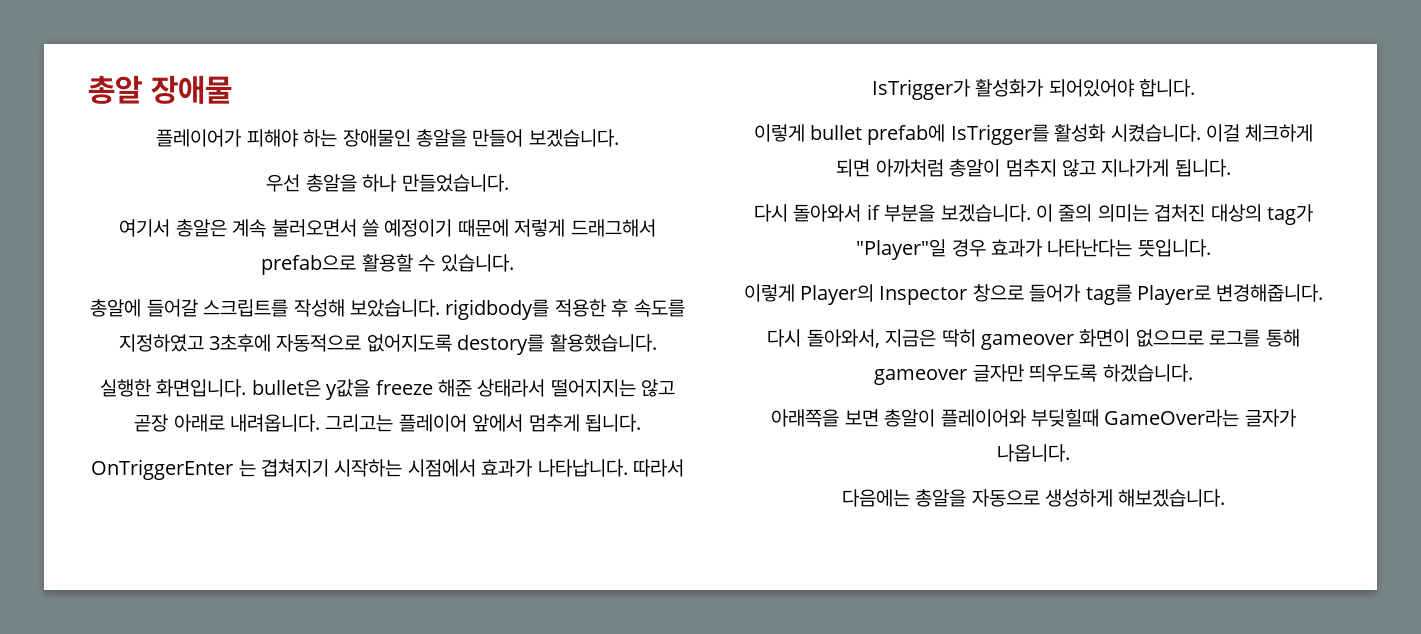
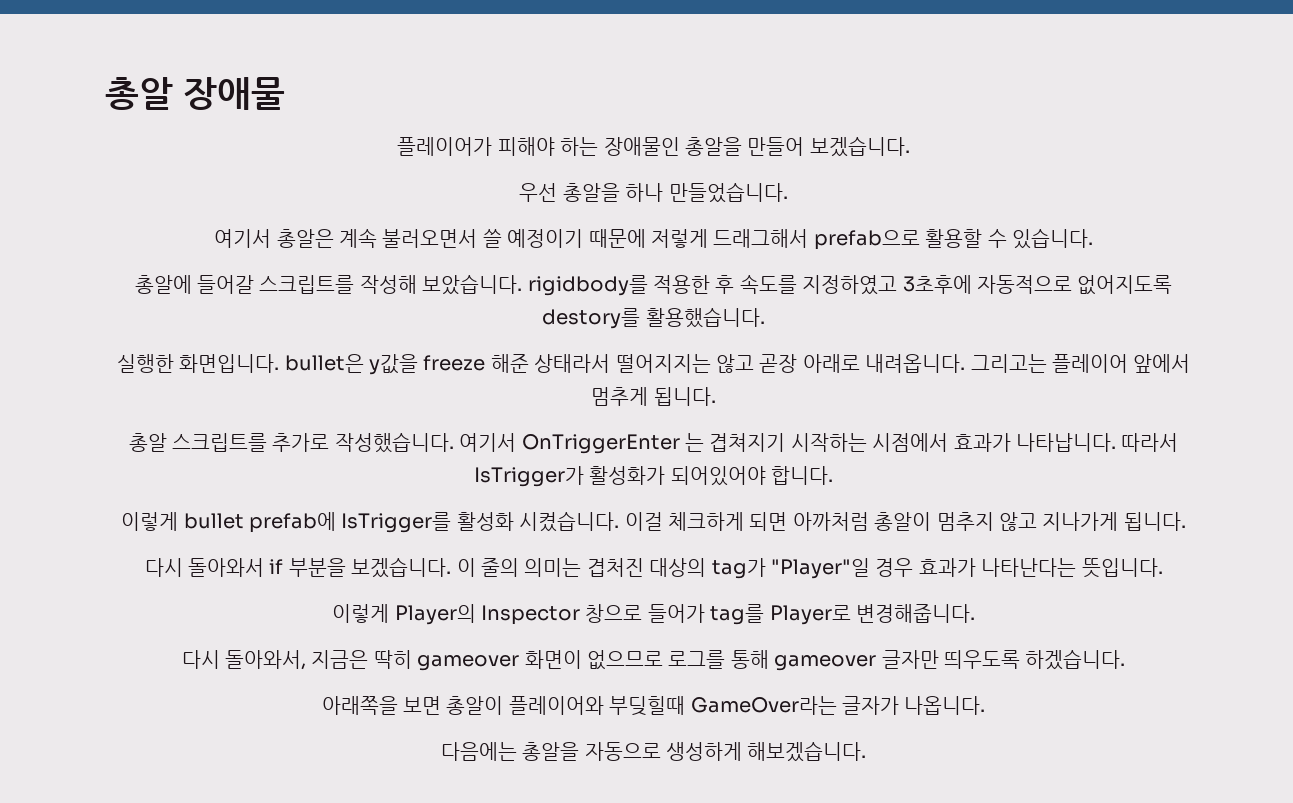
- OnTriggerEnter 는 겹쳐지기 시작하는 시점에서 효과가 나타납니다.
+ 총알 스크립트를 추가로 작성했습니다. 여기서 OnTriggerEnter 는 겹쳐지기 시작하는 시점에서 효과가 나타납니다.

